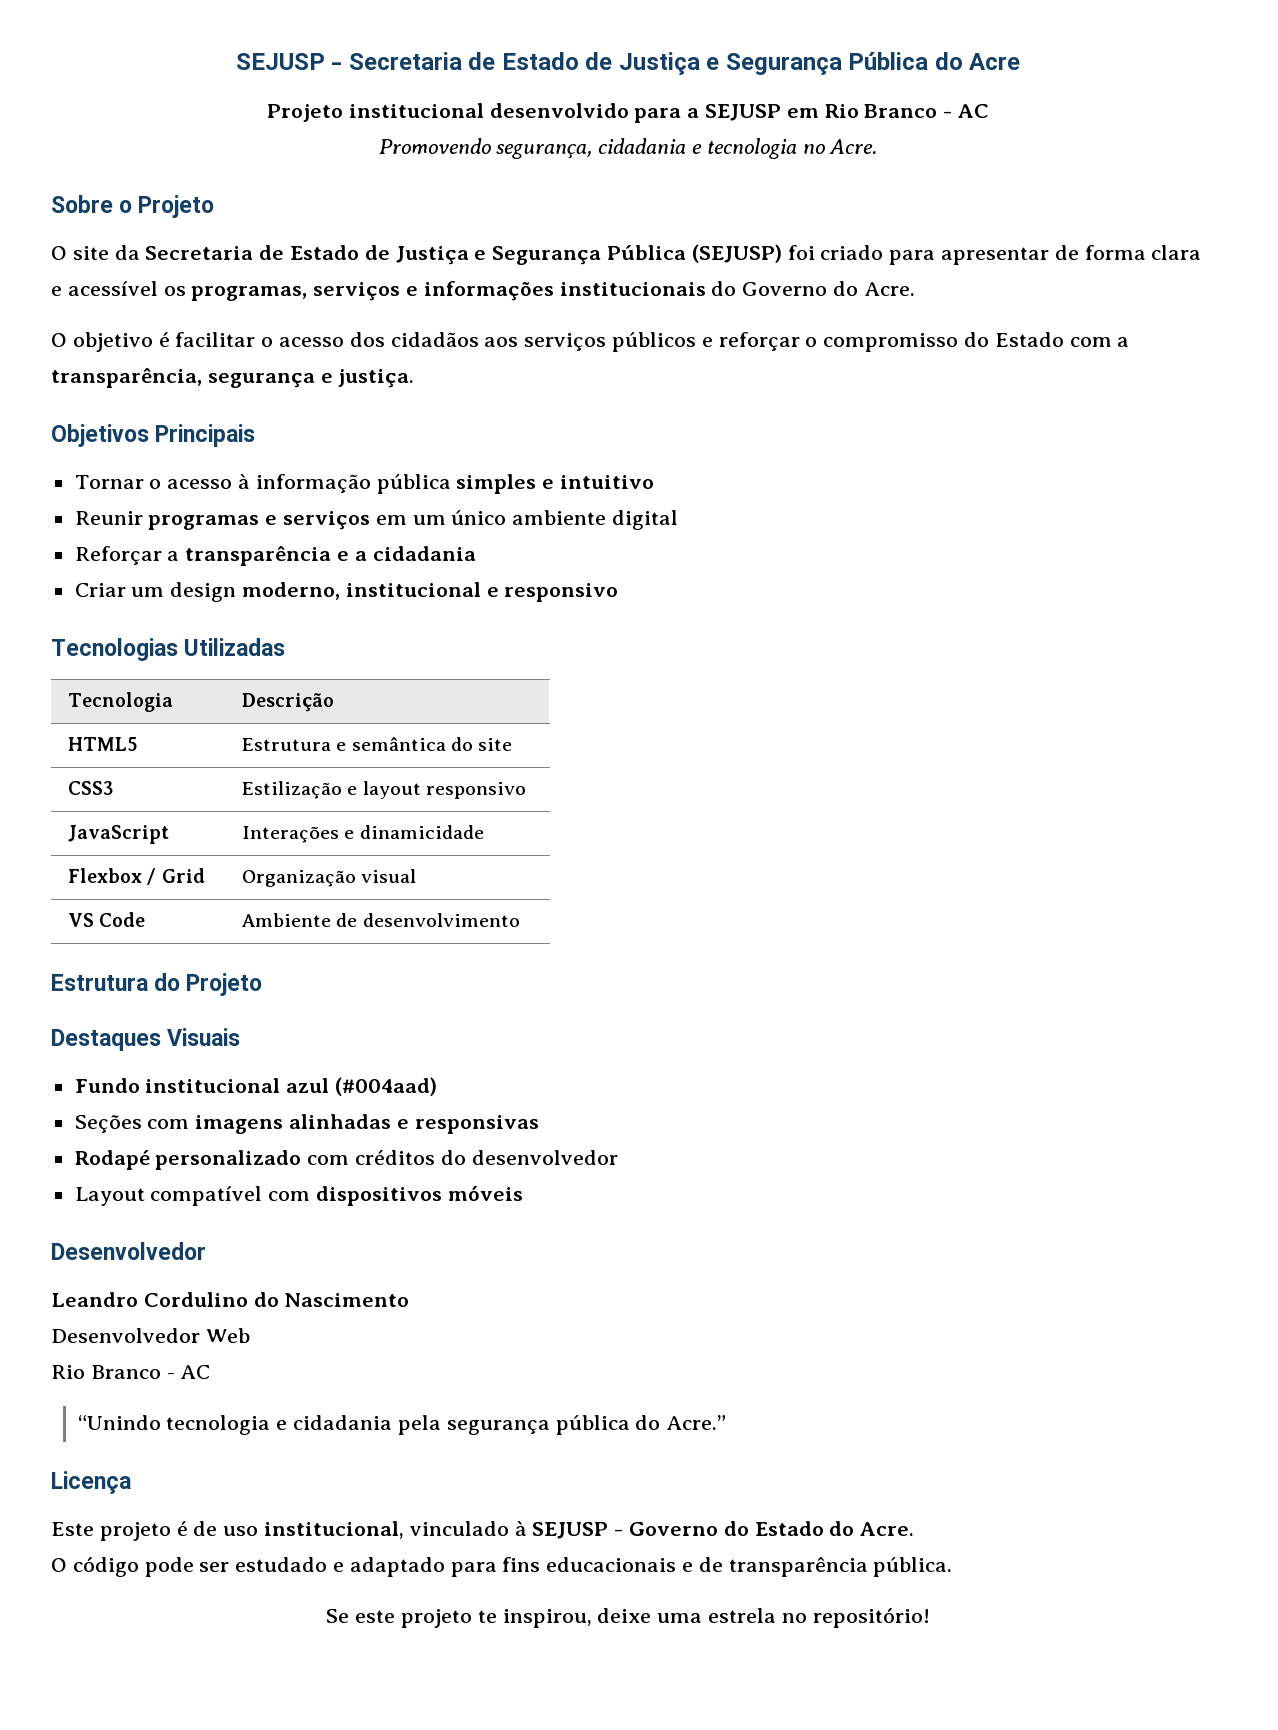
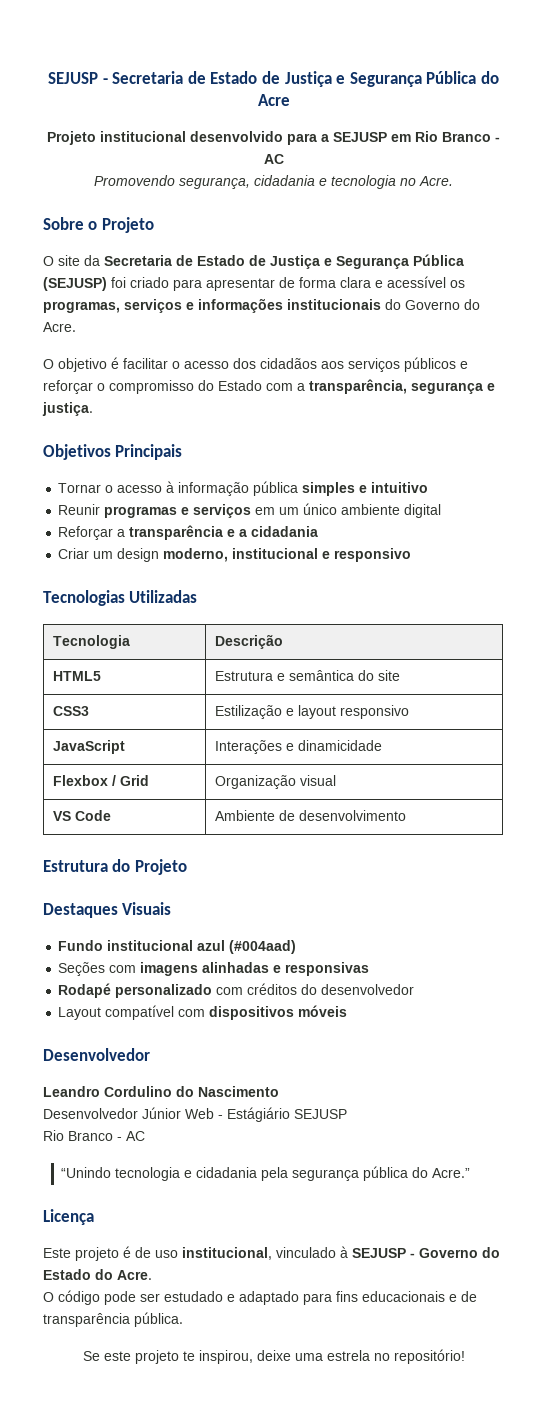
- Desenvolvedor Web
+ Desenvolvedor Júnior Web - Estágiário SEJUSP

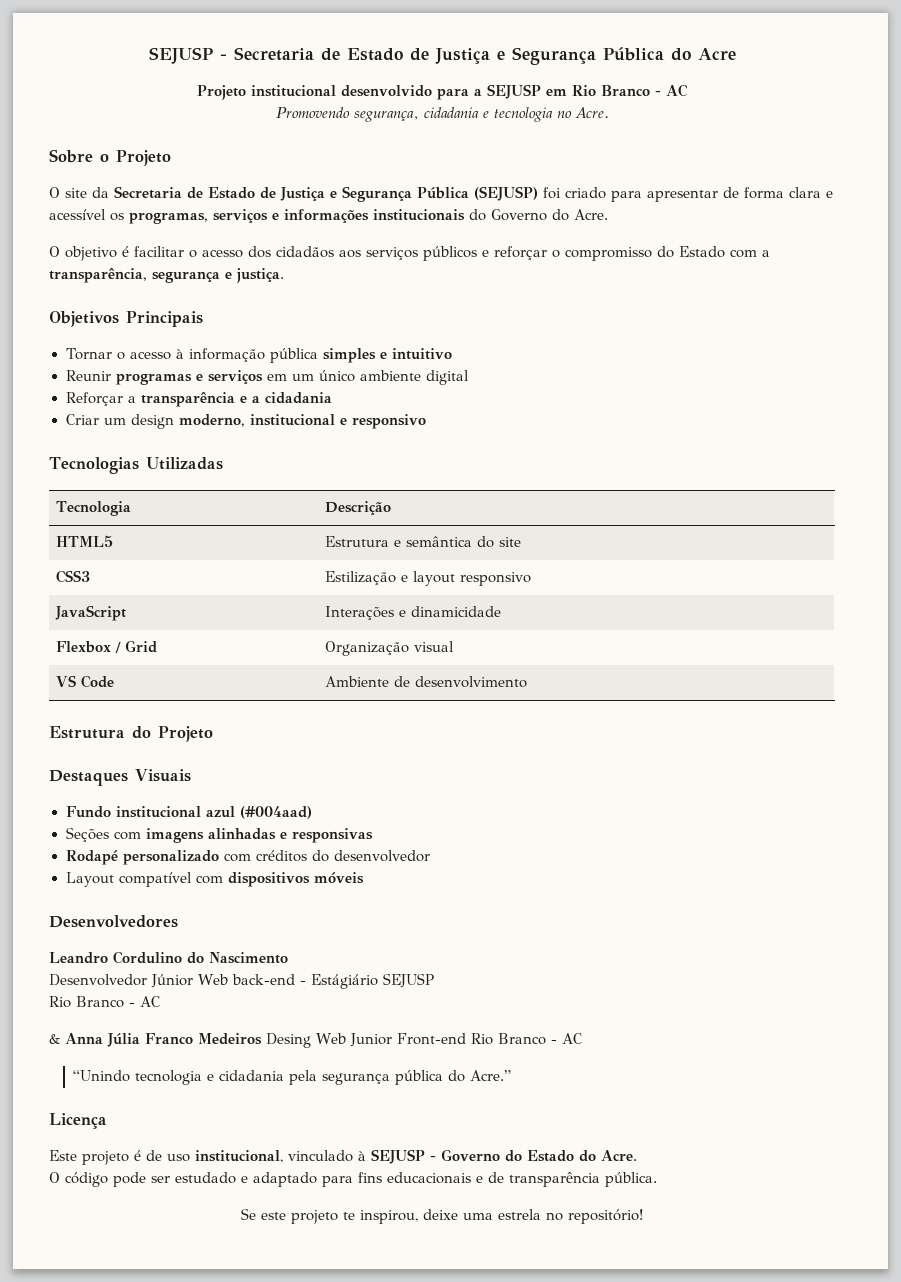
  Layout compatível com dispositivos móveis
- Desenvolvedor
+ Desenvolvedores
- Desenvolvedor Júnior Web - Estágiário SEJUSP
+ Desenvolvedor Júnior Web back-end - Estágiário SEJUSP
+ & Anna Júlia Franco Medeiros Desing Web Junior Front-end Rio Branco - AC

